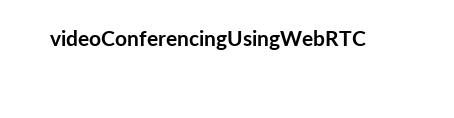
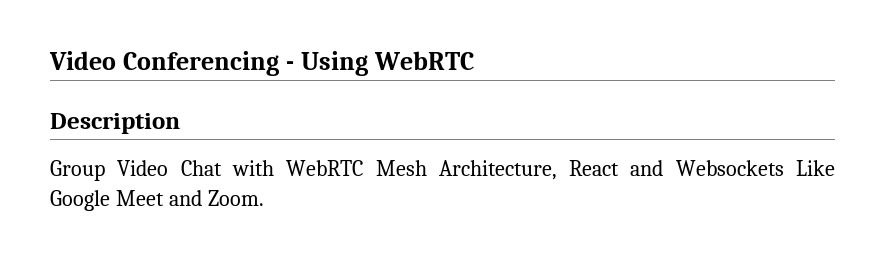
- videoConferencingUsingWebRTC
+ Video Conferencing - Using WebRTC
+ Description
+ Group Video Chat with WebRTC Mesh Architecture, React and Websockets Like Google Meet and Zoom.

